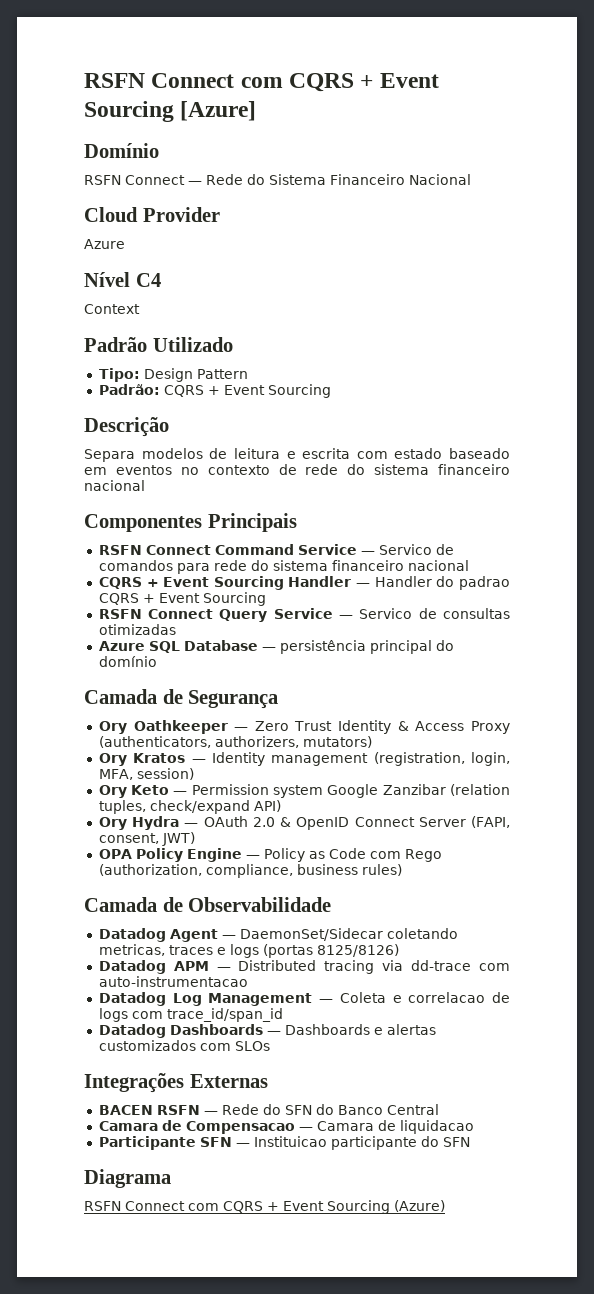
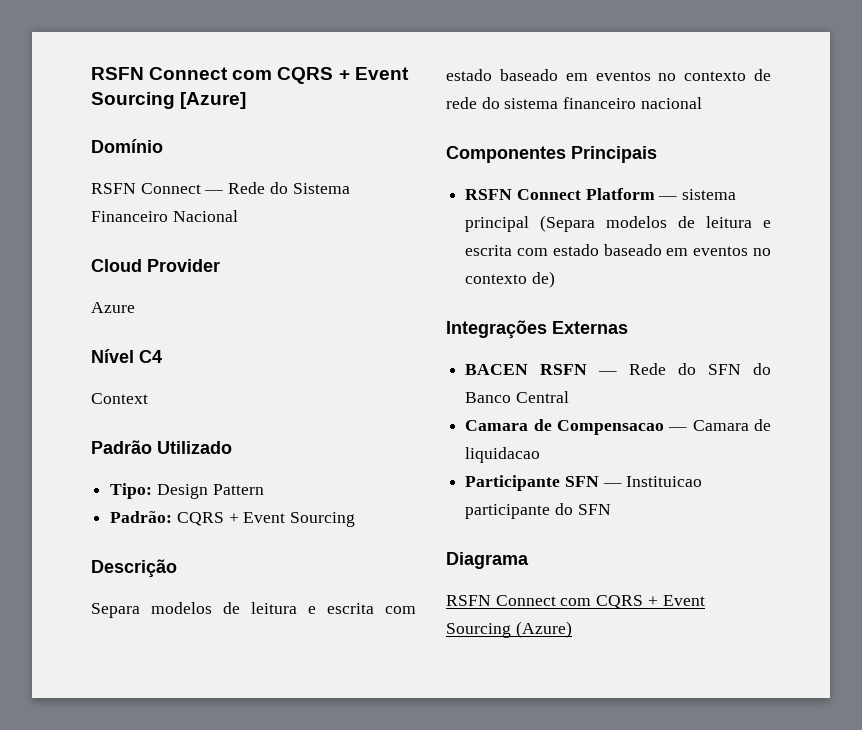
- RSFN Connect Command Service — Servico de comandos para rede do sistema financeiro nacional
- CQRS + Event Sourcing Handler — Handler do padrao CQRS + Event Sourcing
- RSFN Connect Query Service — Servico de consultas otimizadas
- Azure SQL Database — persistência principal do domínio
- Camada de Segurança
- Ory Oathkeeper — Zero Trust Identity & Access Proxy (authenticators, authorizers, mutators)
- Ory Kratos — Identity management (registration, login, MFA, session)
- Ory Keto — Permission system Google Zanzibar (relation tuples, check/expand API)
- Ory Hydra — OAuth 2.0 & OpenID Connect Server (FAPI, consent, JWT)
- OPA Policy Engine — Policy as Code com Rego (authorization, compliance, business rules)
- Camada de Observabilidade
- Datadog Agent — DaemonSet/Sidecar coletando metricas, traces e logs (portas 8125/8126)
- Datadog APM — Distributed tracing via dd-trace com auto-instrumentacao
- Datadog Log Management — Coleta e correlacao de logs com trace_id/span_id
- Datadog Dashboards — Dashboards e alertas customizados com SLOs
+ RSFN Connect Platform — sistema principal (Separa modelos de leitura e escrita com estado baseado em eventos no contexto de)

